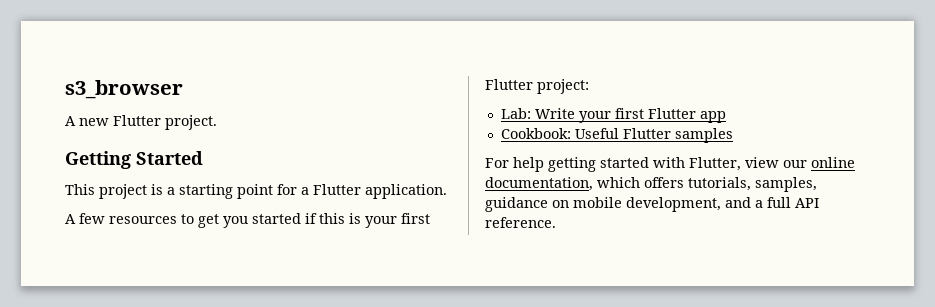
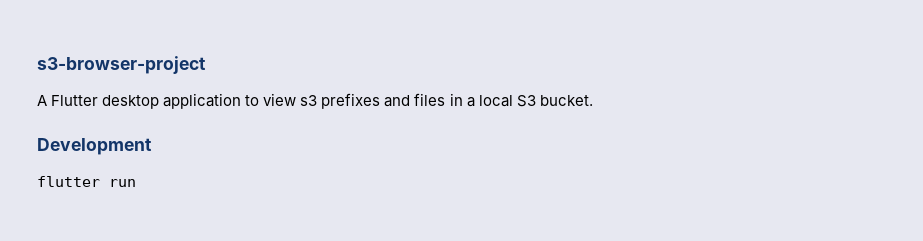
- s3_browser
- A new Flutter project.
- Getting Started
- This project is a starting point for a Flutter application.
- A few resources to get you started if this is your first Flutter project:
- Lab: Write your first Flutter app
- Cookbook: Useful Flutter samples
- For help getting started with Flutter, view our online documentation, which offers tutorials, samples, guidance on mobile development, and a full API reference.
+ s3-browser-project
+ A Flutter desktop application to view s3 prefixes and files in a local S3 bucket.
+ Development
+ flutter run

